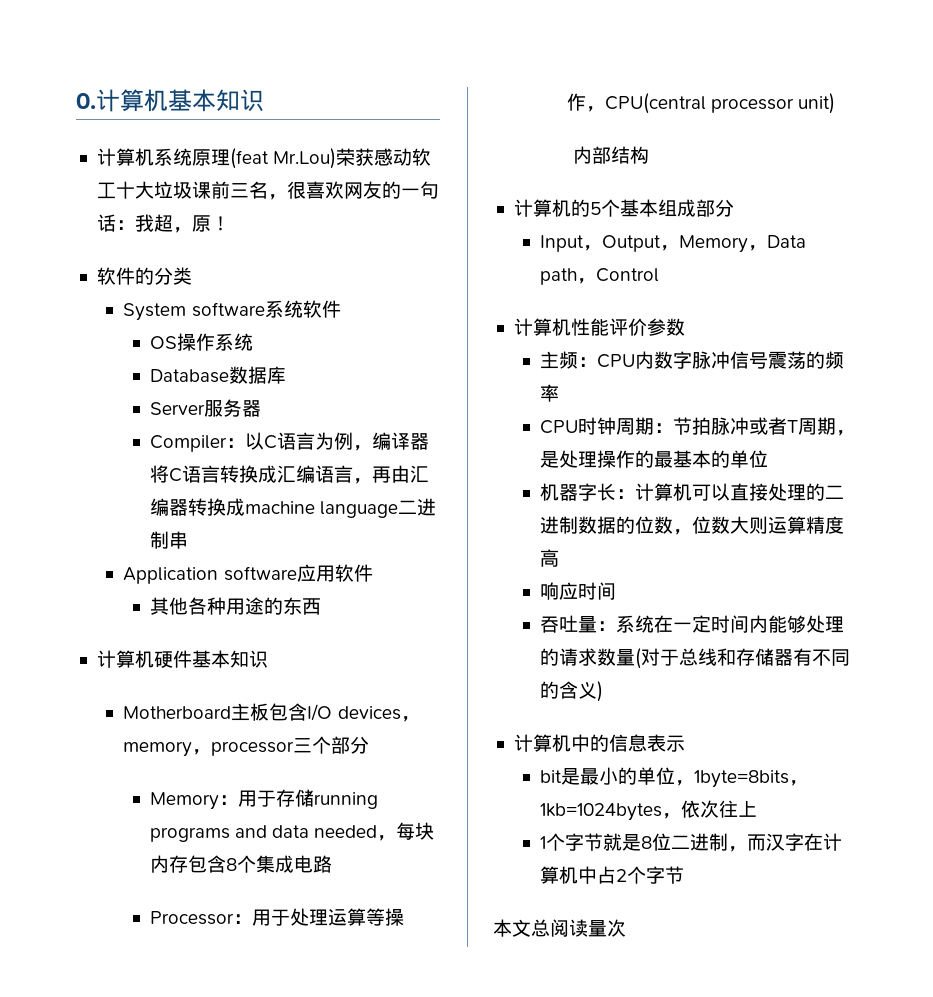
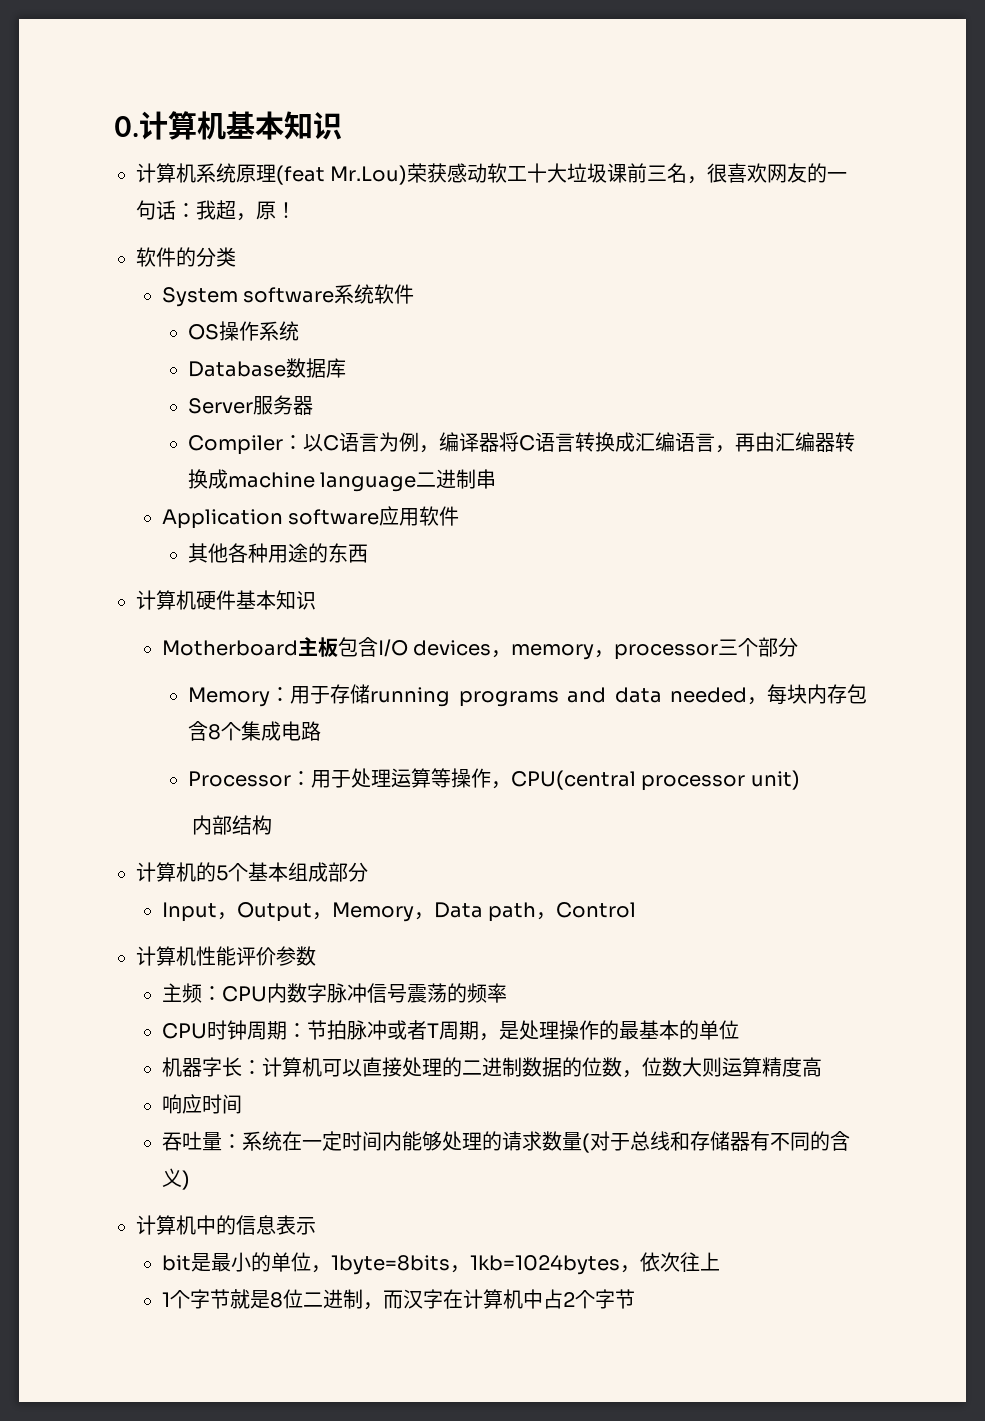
- 本文总阅读量次

